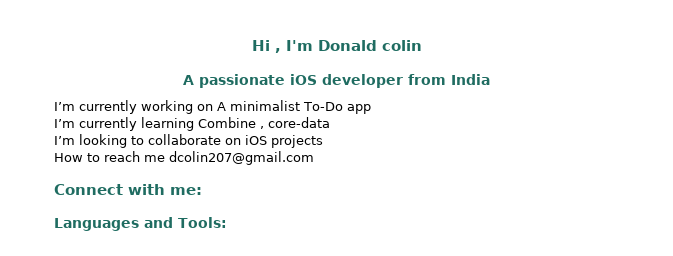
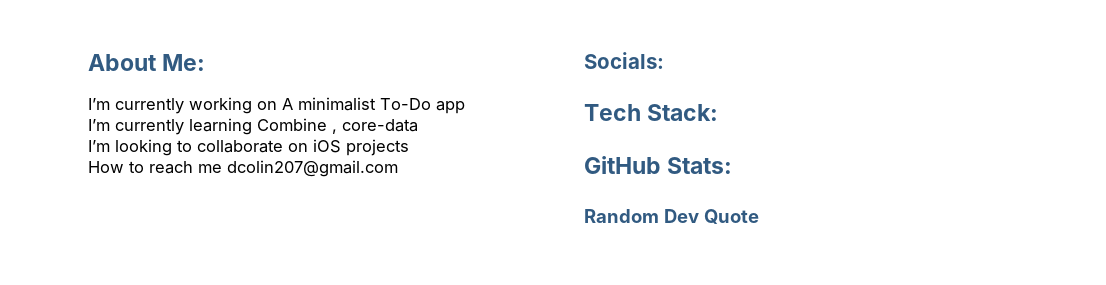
- Hi , I'm Donald colin
- A passionate iOS developer from India
+ About Me:
- Connect with me:
- Languages and Tools:
+ Socials:
+ Tech Stack:
+ GitHub Stats:
+ Random Dev Quote

